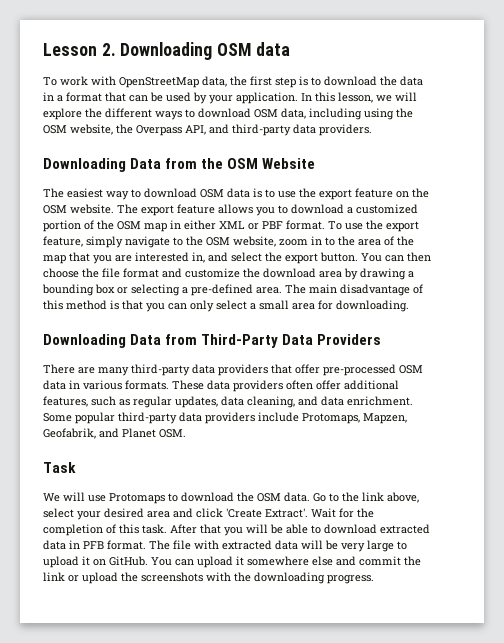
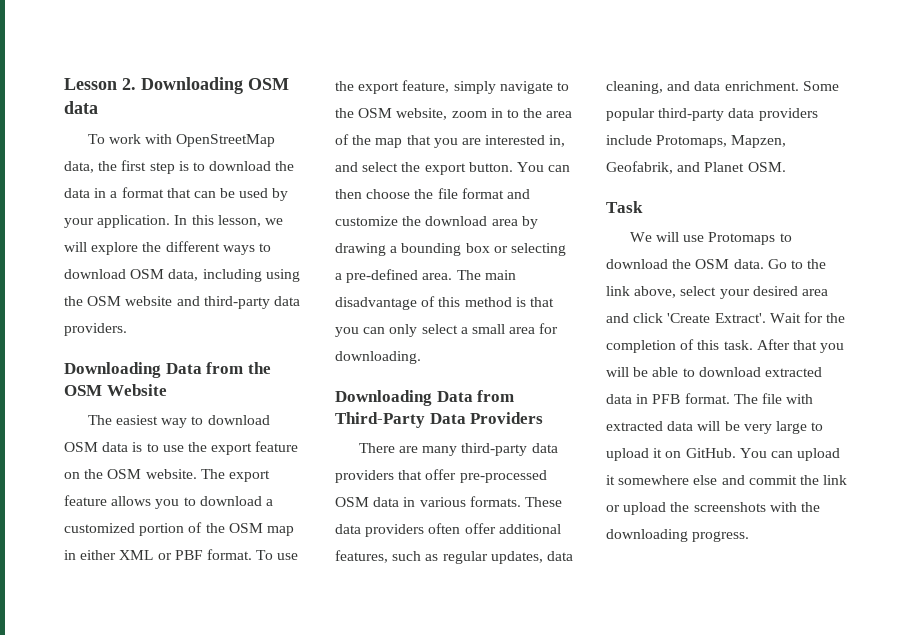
- In this lesson, we will explore the different ways to download OSM data, including using the OSM website, the Overpass API, and third-party data providers.
+ In this lesson, we will explore the different ways to download OSM data, including using the OSM website and third-party data providers.

